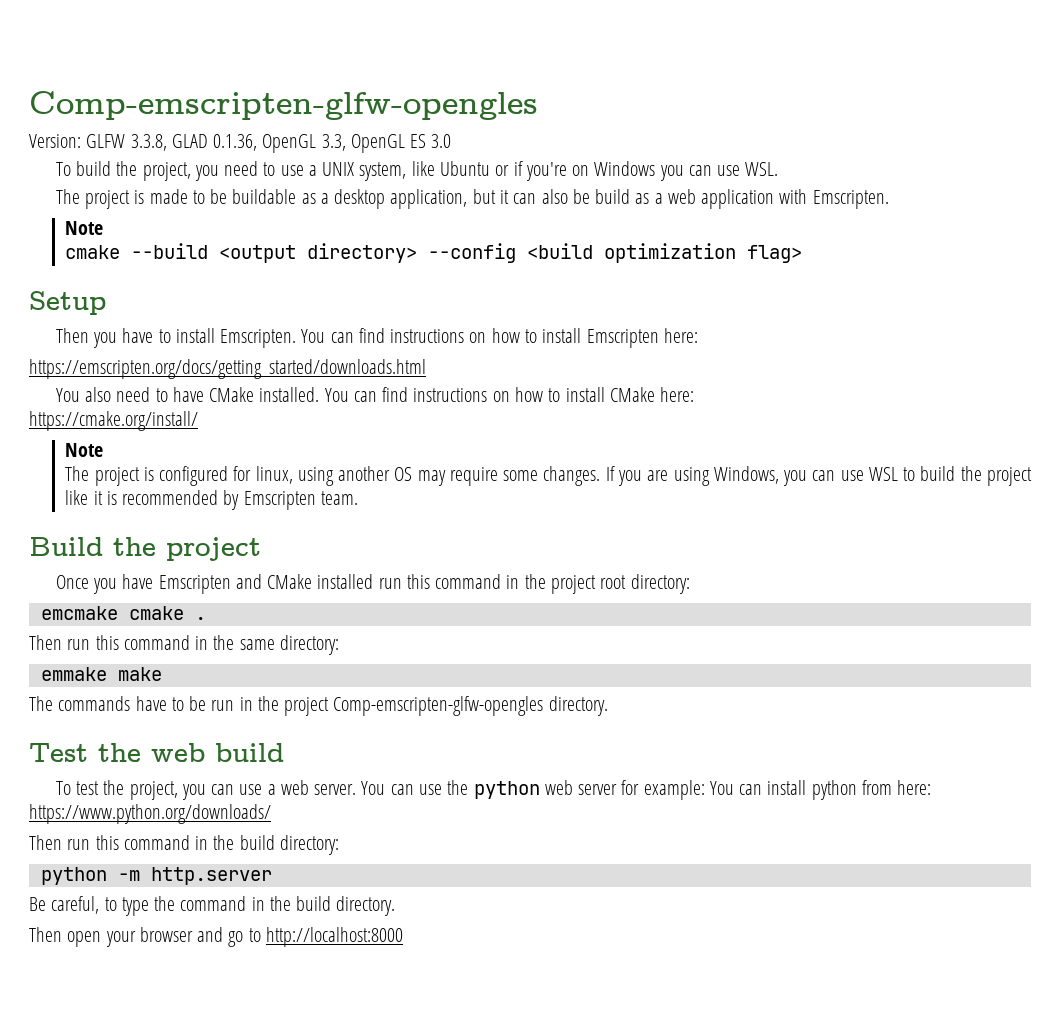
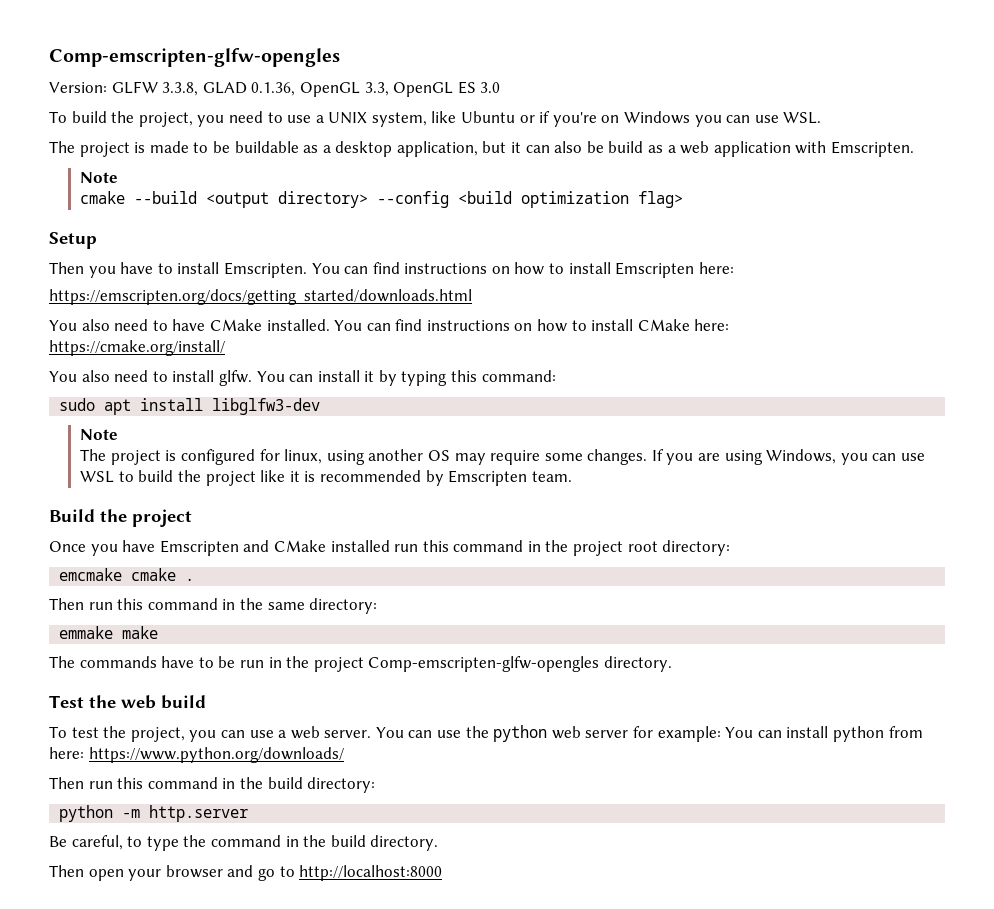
+ You also need to install glfw. You can install it by typing this command:
+ sudo apt install libglfw3-dev

